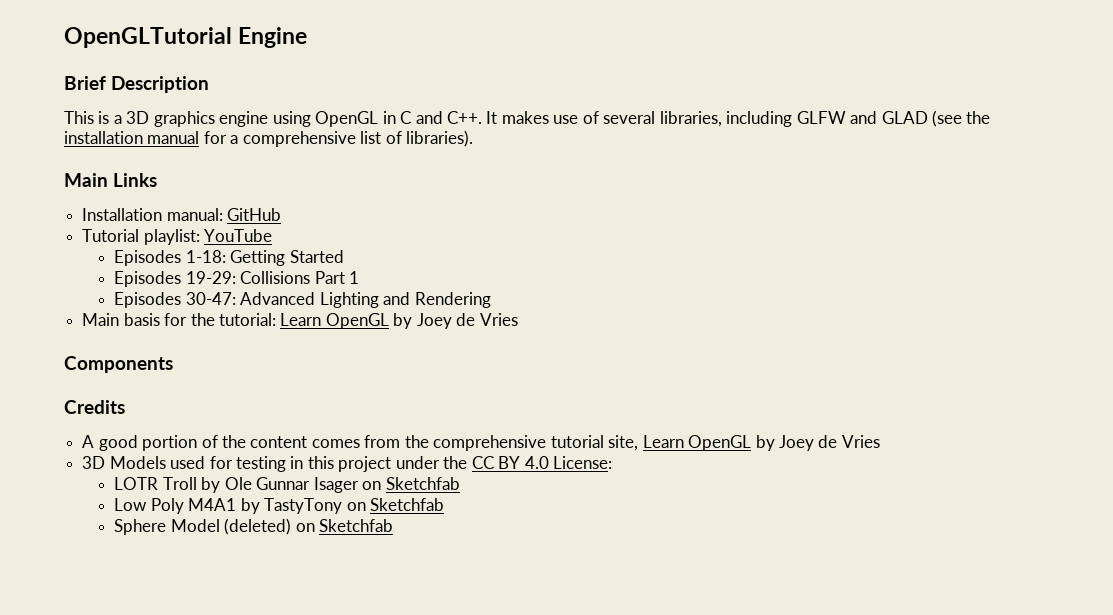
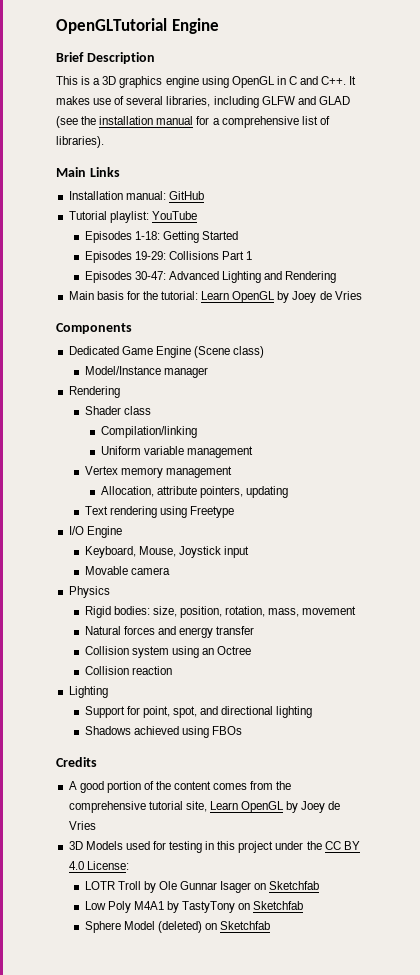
+ Dedicated Game Engine (Scene class)
+ Model/Instance manager
+ Rendering
+ Shader class
+ Compilation/linking
+ Uniform variable management
+ Vertex memory management
+ Allocation, attribute pointers, updating
+ Text rendering using Freetype
+ I/O Engine
+ Keyboard, Mouse, Joystick input
+ Movable camera
+ Physics
+ Rigid bodies: size, position, rotation, mass, movement
+ Natural forces and energy transfer
+ Collision system using an Octree
+ Collision reaction
+ Lighting
+ Support for point, spot, and directional lighting
+ Shadows achieved using FBOs

